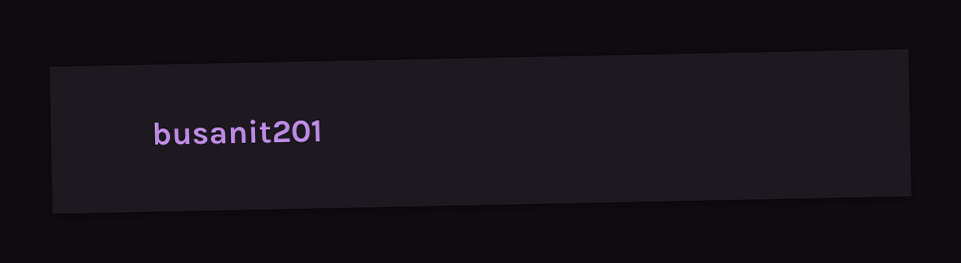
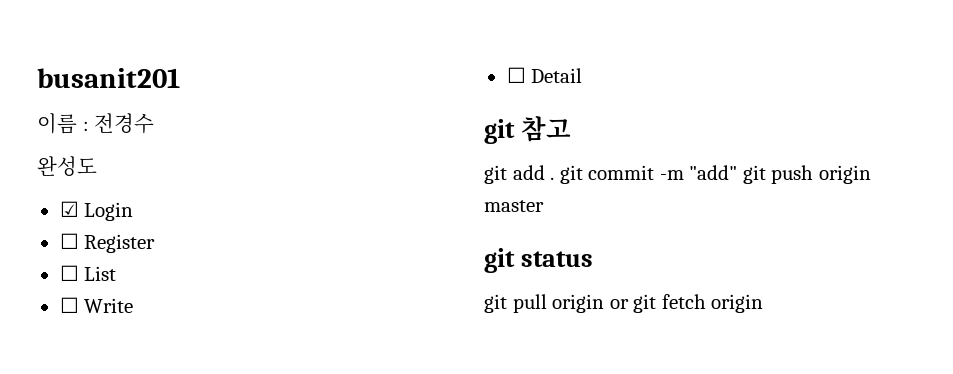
+ 이름 : 전경수
+ 완성도
+ ☑ Login
+ ☐ Register
+ ☐ List
+ ☐ Write
+ ☐ Detail
+ git 참고
+ git add . git commit -m "add" git push origin master
+ git status
+ git pull origin or git fetch origin

